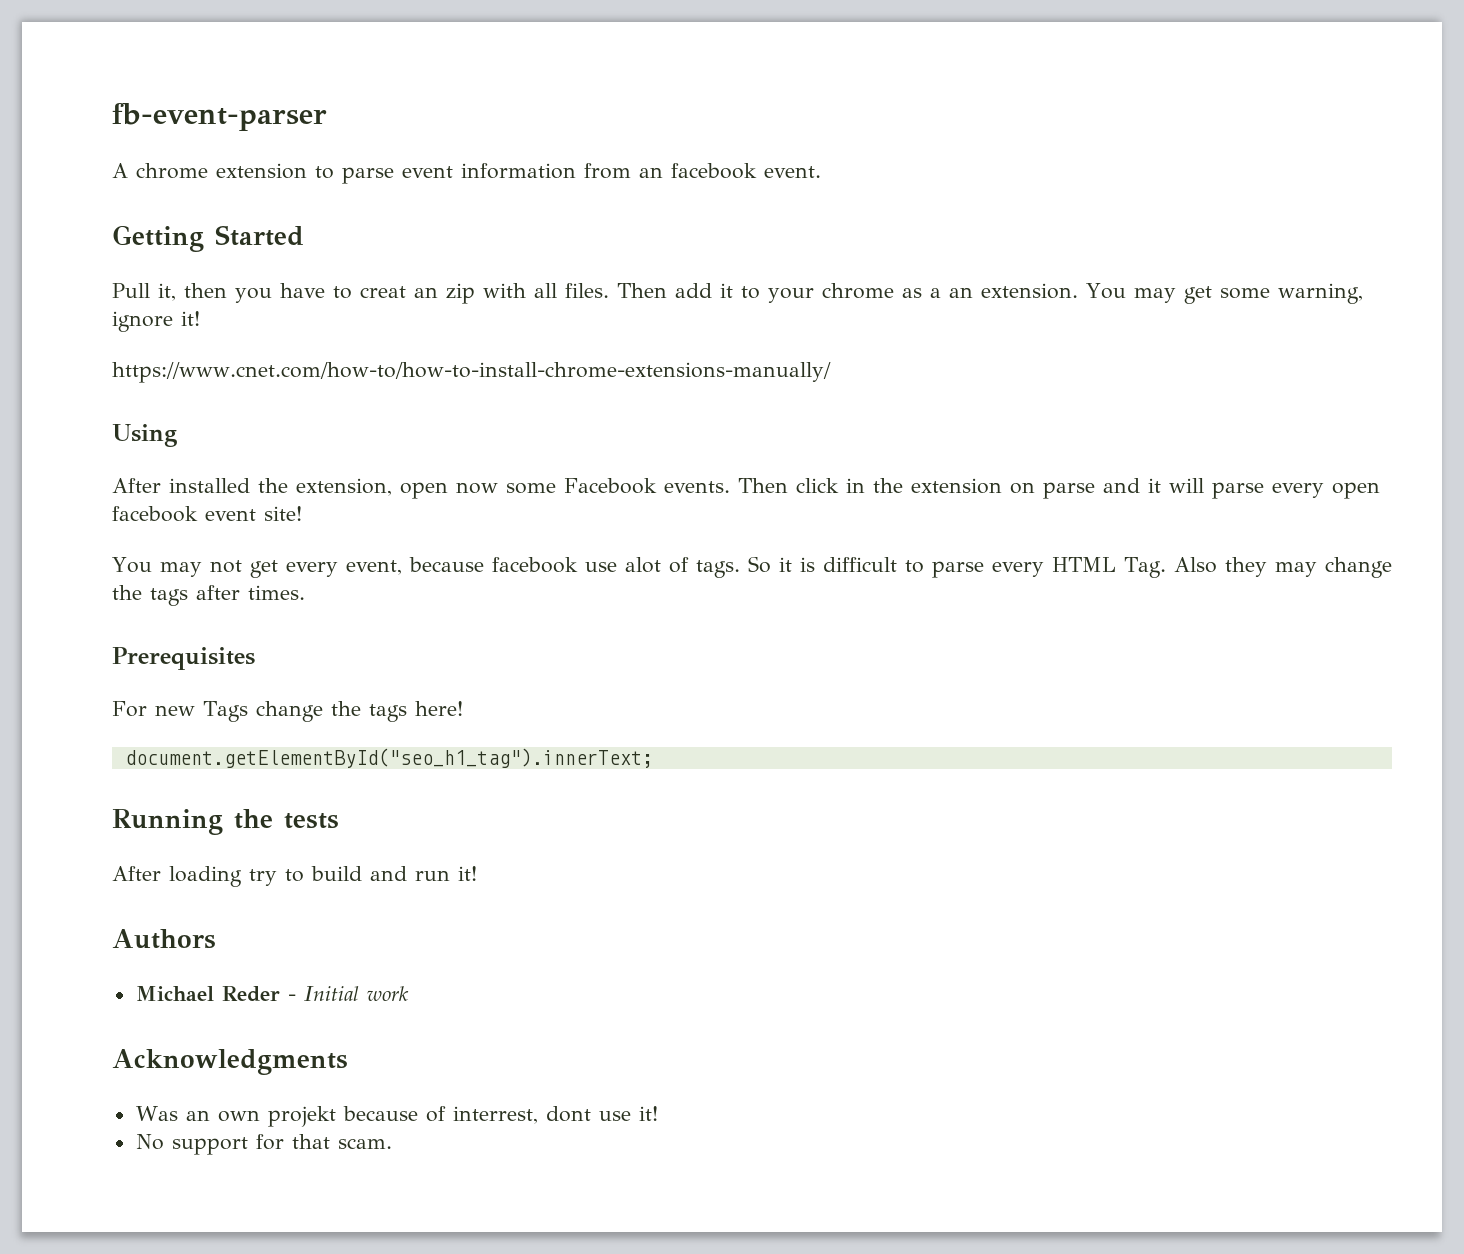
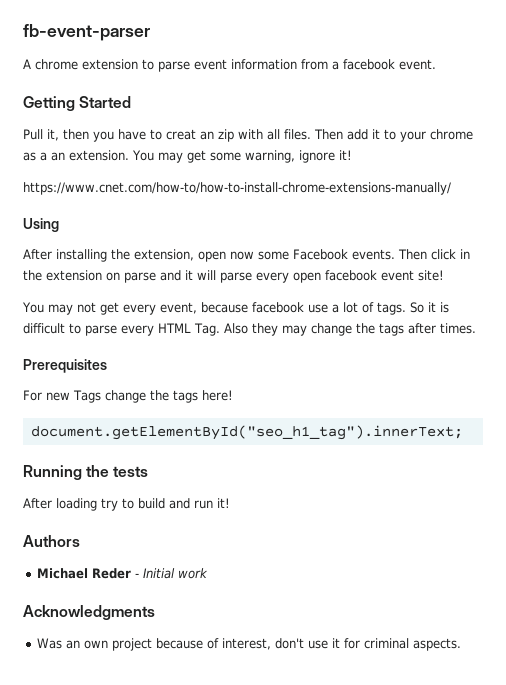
- A chrome extension to parse event information from an facebook event.
+ A chrome extension to parse event information from a facebook event.
- After installed the extension, open now some Facebook events.
+ After installing the extension, open now some Facebook events.
- You may not get every event, because facebook use alot of tags.
+ You may not get every event, because facebook use a lot of tags.
- Was an own projekt because of interrest, dont use it!
- No support for that scam.
+ Was an own project because of interest, don't use it for criminal aspects.

